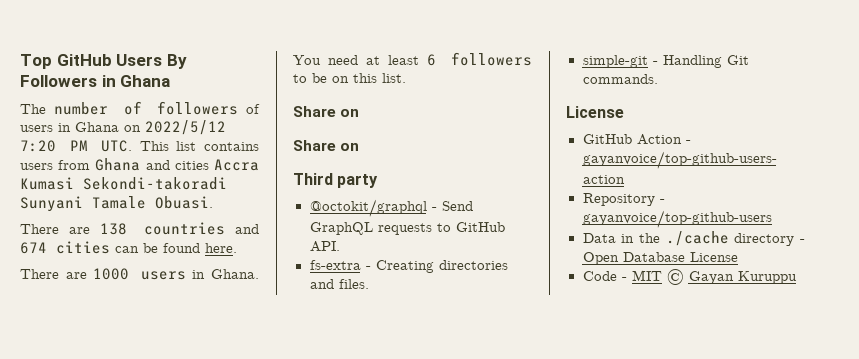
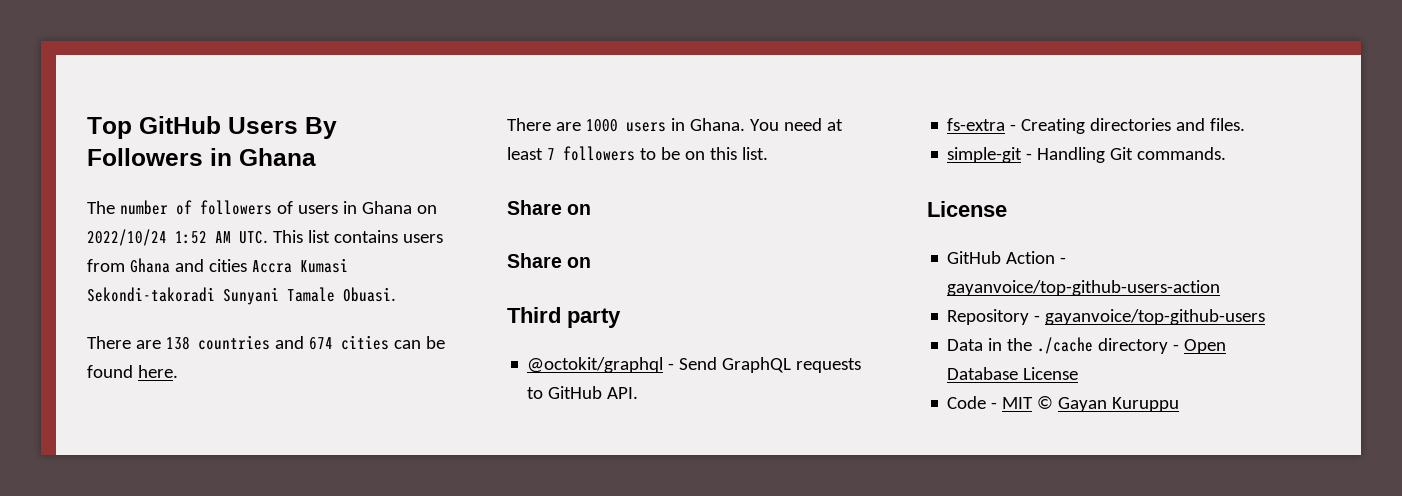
- The number of followers of users in Ghana on 2022/5/12 7:20 PM UTC. This list contains users from Ghana and cities Accra Kumasi Sekondi-takoradi Sunyani Tamale Obuasi.
+ The number of followers of users in Ghana on 2022/10/24 1:52 AM UTC. This list contains users from Ghana and cities Accra Kumasi Sekondi-takoradi Sunyani Tamale Obuasi.
- You need at least 6 followers to be on this list.
+ You need at least 7 followers to be on this list.

